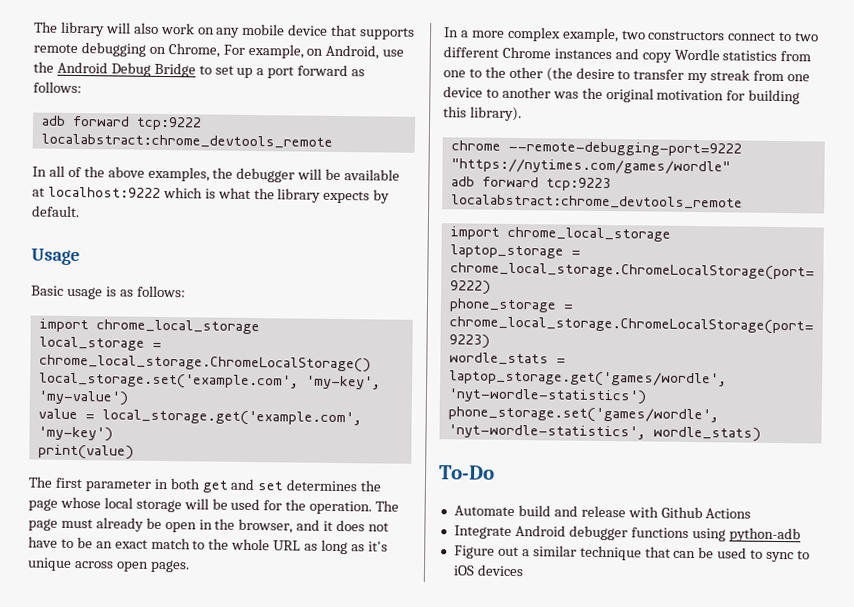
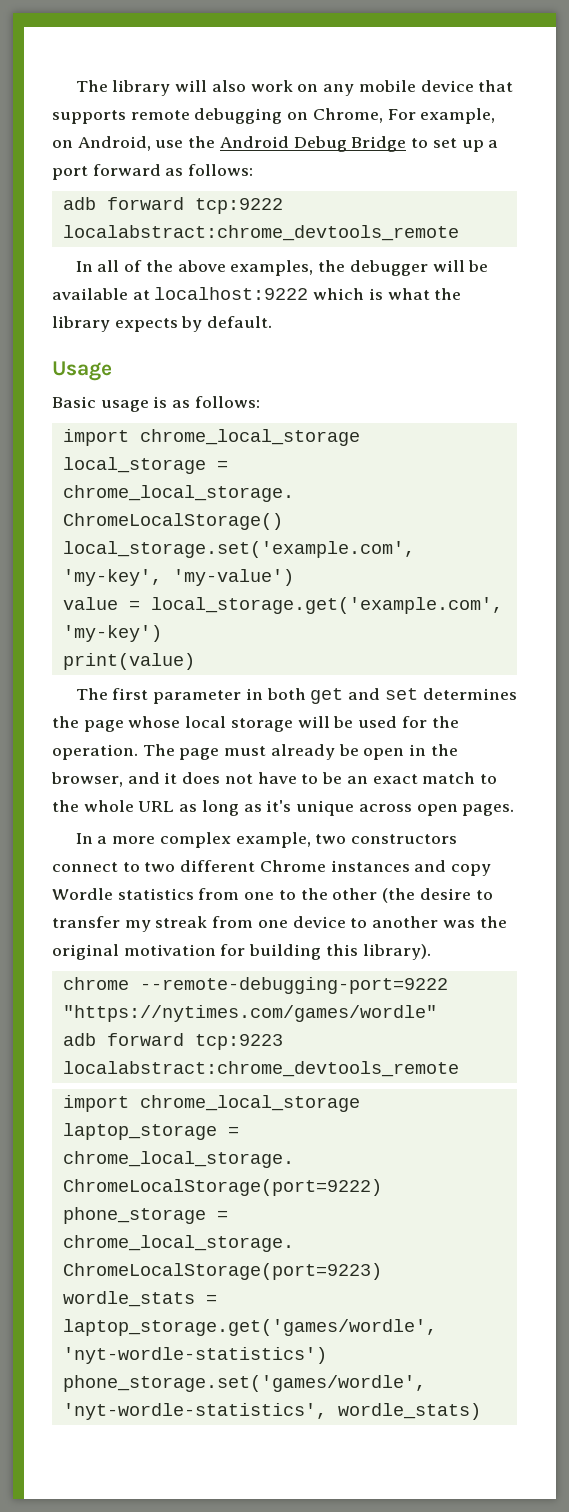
- To-Do
- Automate build and release with Github Actions
- Integrate Android debugger functions using python-adb
- Figure out a similar technique that can be used to sync to iOS devices

